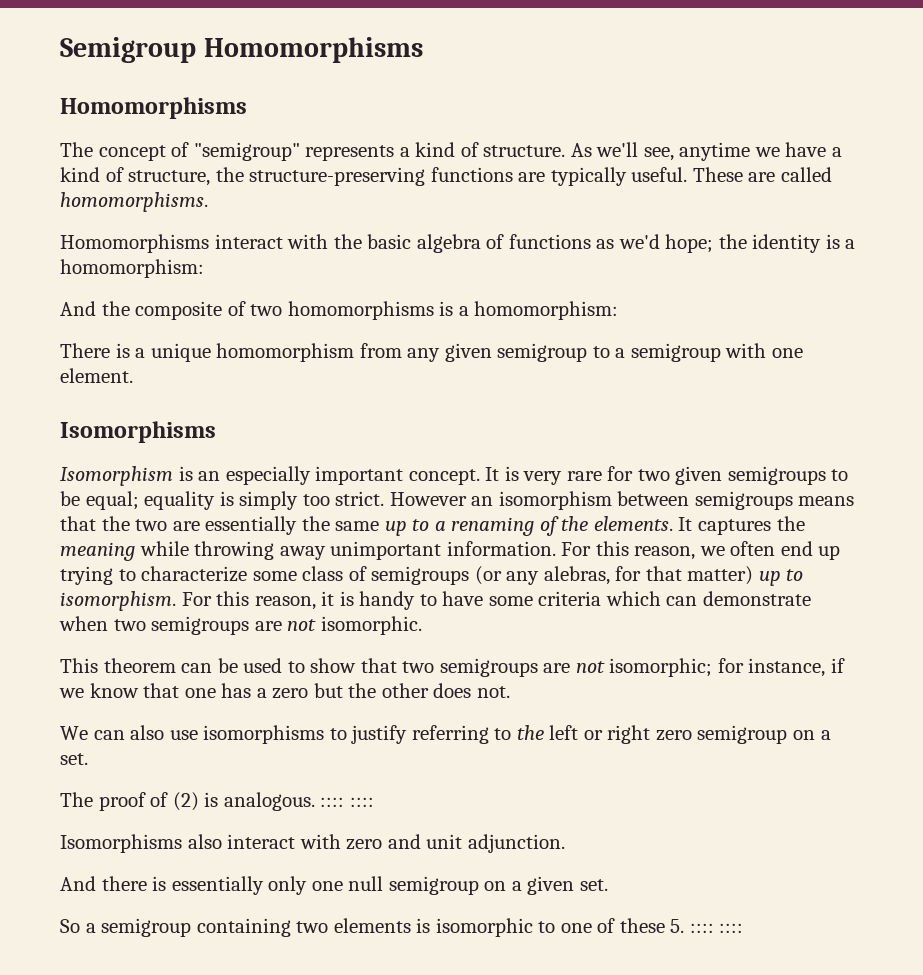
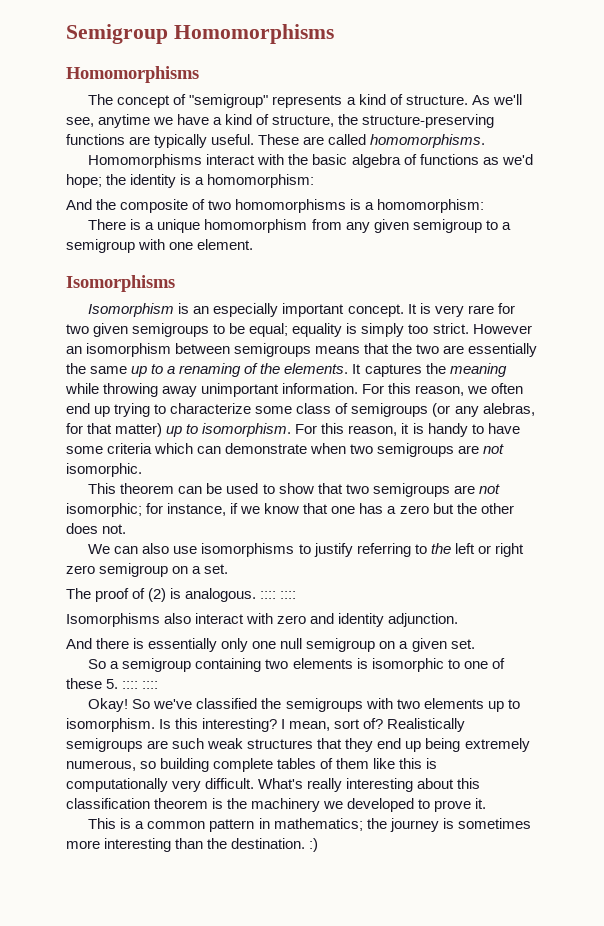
- Isomorphisms also interact with zero and unit adjunction.
+ Isomorphisms also interact with zero and identity adjunction.
+ Okay! So we've classified the semigroups with two elements up to isomorphism. Is this interesting? I mean, sort of? Realistically semigroups are such weak structures that they end up being extremely numerous, so building complete tables of them like this is computationally very difficult. What's really interesting about this classification theorem is the machinery we developed to prove it.
+ This is a common pattern in mathematics; the journey is sometimes more interesting than the destination. :)

